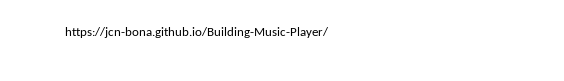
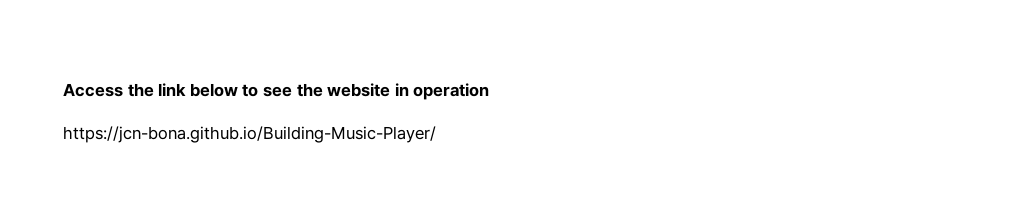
+ Access the link below to see the website in operation

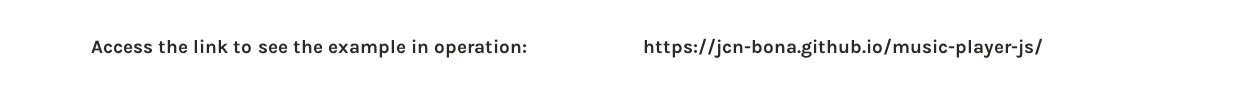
- Access the link below to see the website in operation
- https://jcn-bona.github.io/Building-Music-Player/
+ Access the link to see the example in operation: https://jcn-bona.github.io/music-player-js/

